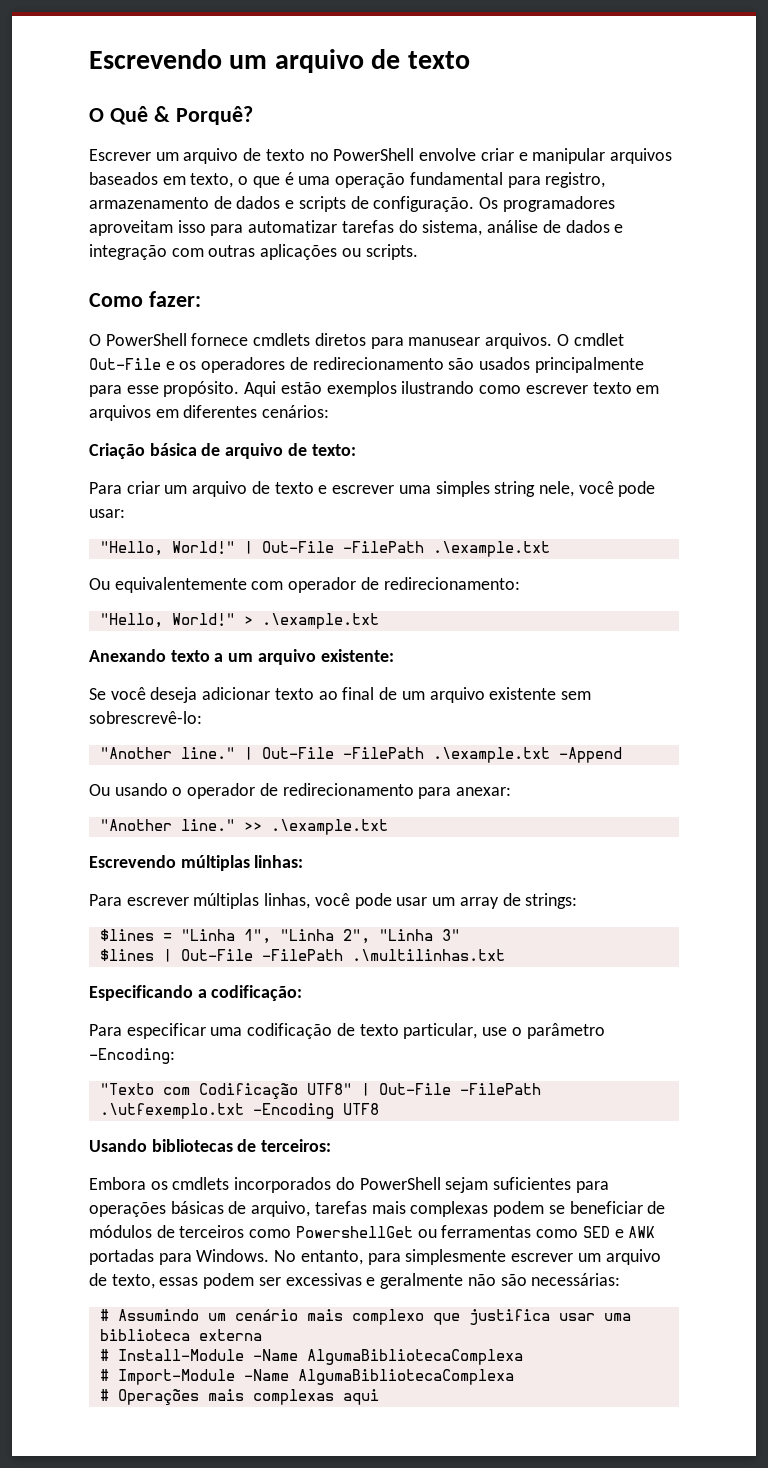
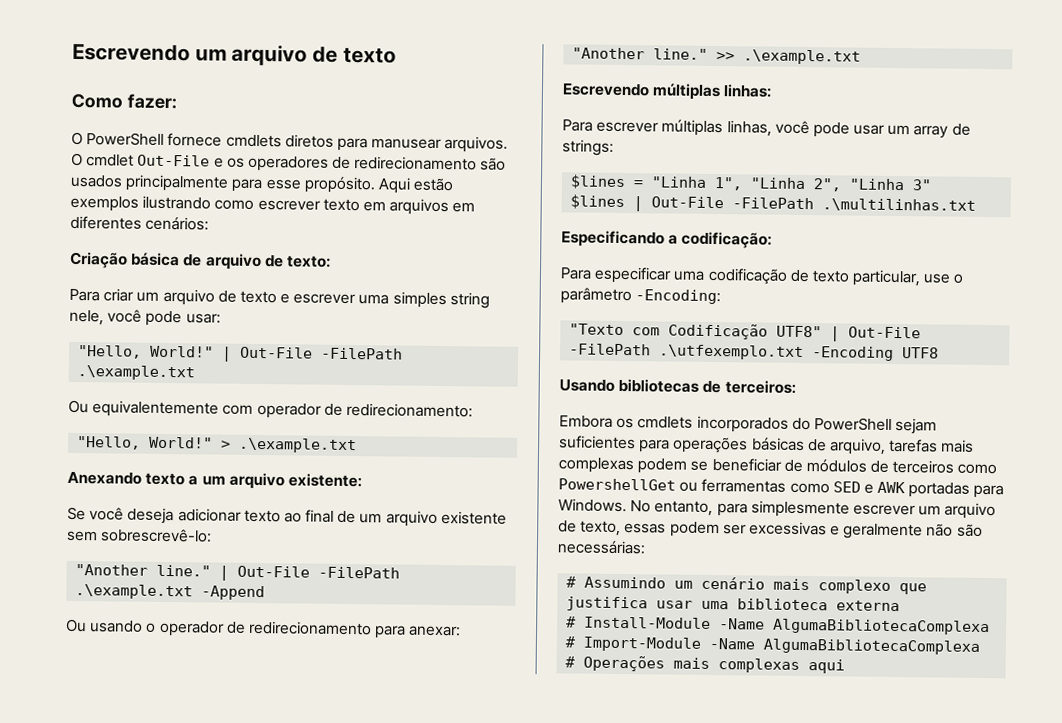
- O Quê & Porquê?
- Escrever um arquivo de texto no PowerShell envolve criar e manipular arquivos baseados em texto, o que é uma operação fundamental para registro, armazenamento de dados e scripts de configuração. Os programadores aproveitam isso para automatizar tarefas do sistema, análise de dados e integração com outras aplicações ou scripts.

